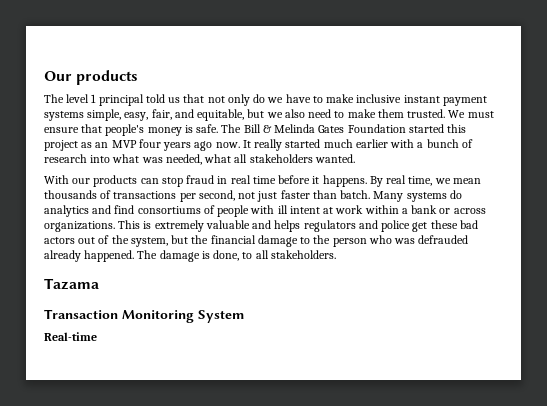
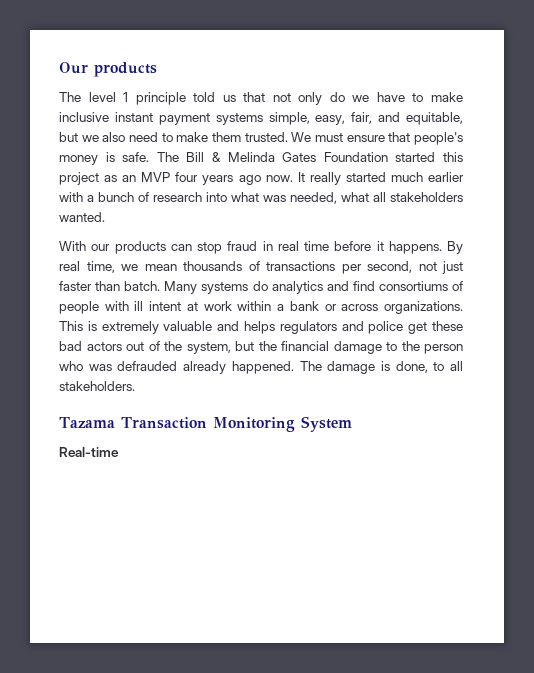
- The level 1 principal told us that not only do we have to make inclusive instant payment systems simple, easy, fair, and equitable, but we also need to make them trusted.
+ The level 1 principle told us that not only do we have to make inclusive instant payment systems simple, easy, fair, and equitable, but we also need to make them trusted.
- Tazama
- Transaction Monitoring System
+ Tazama Transaction Monitoring System

